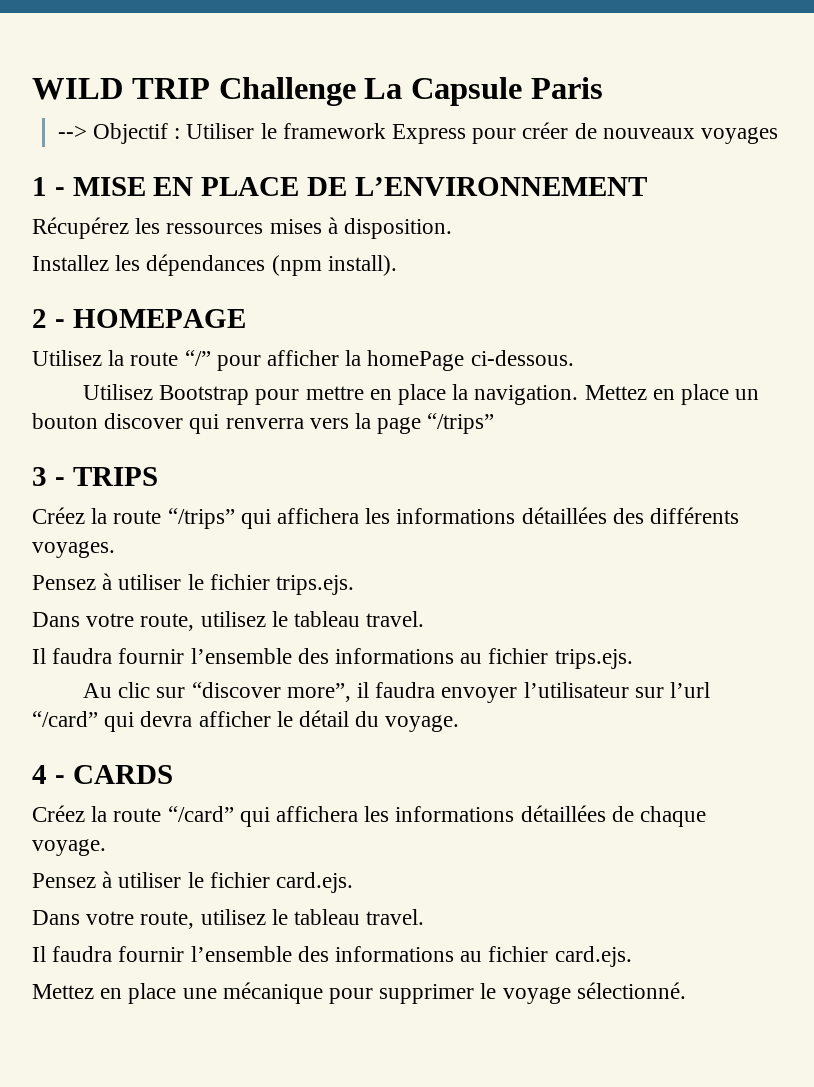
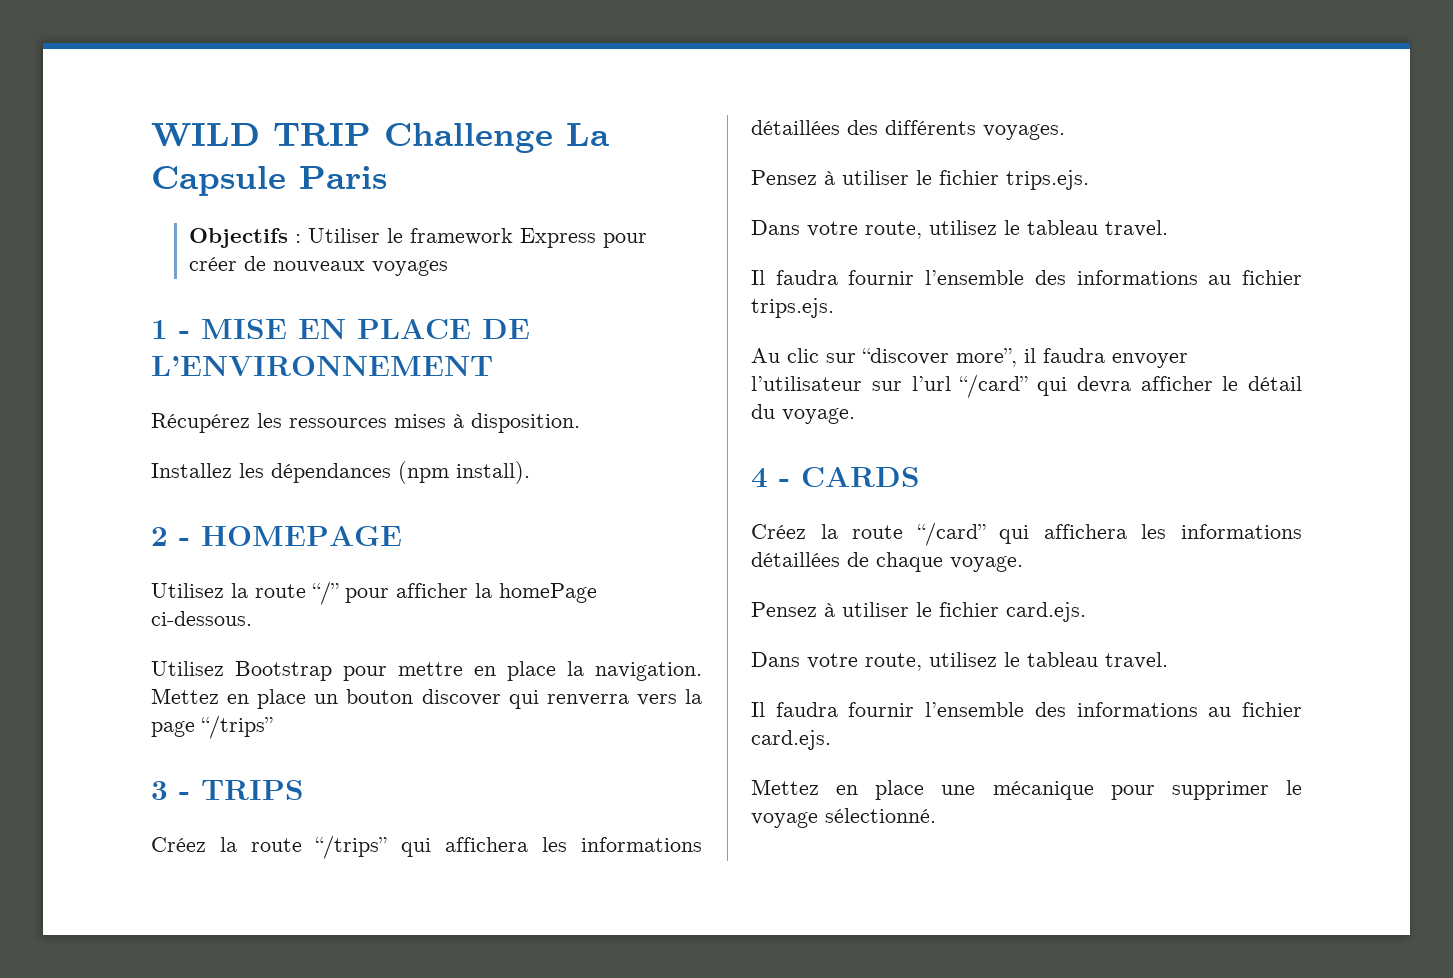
- --> Objectif : Utiliser le framework Express pour créer de nouveaux voyages
+ Objectifs : Utiliser le framework Express pour créer de nouveaux voyages

